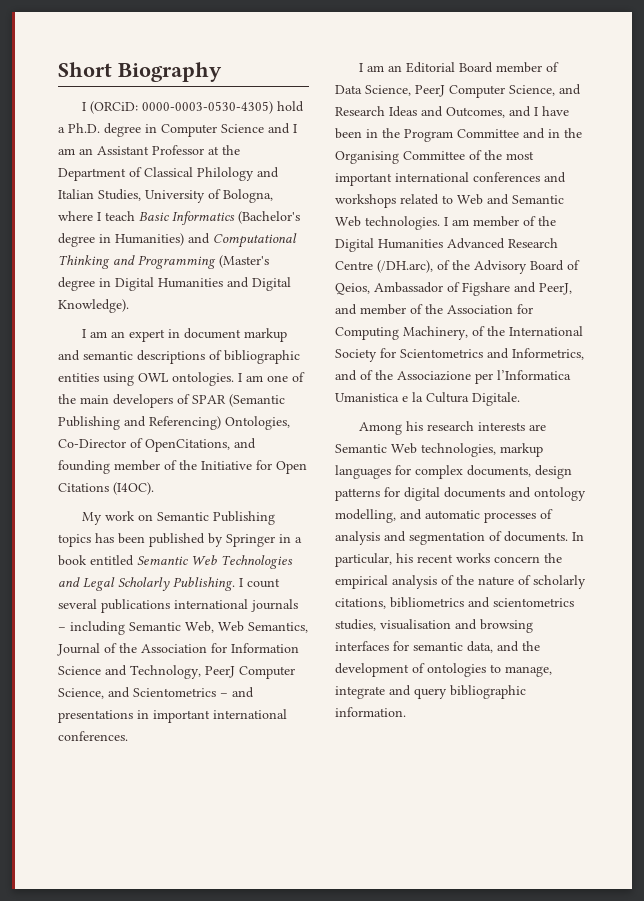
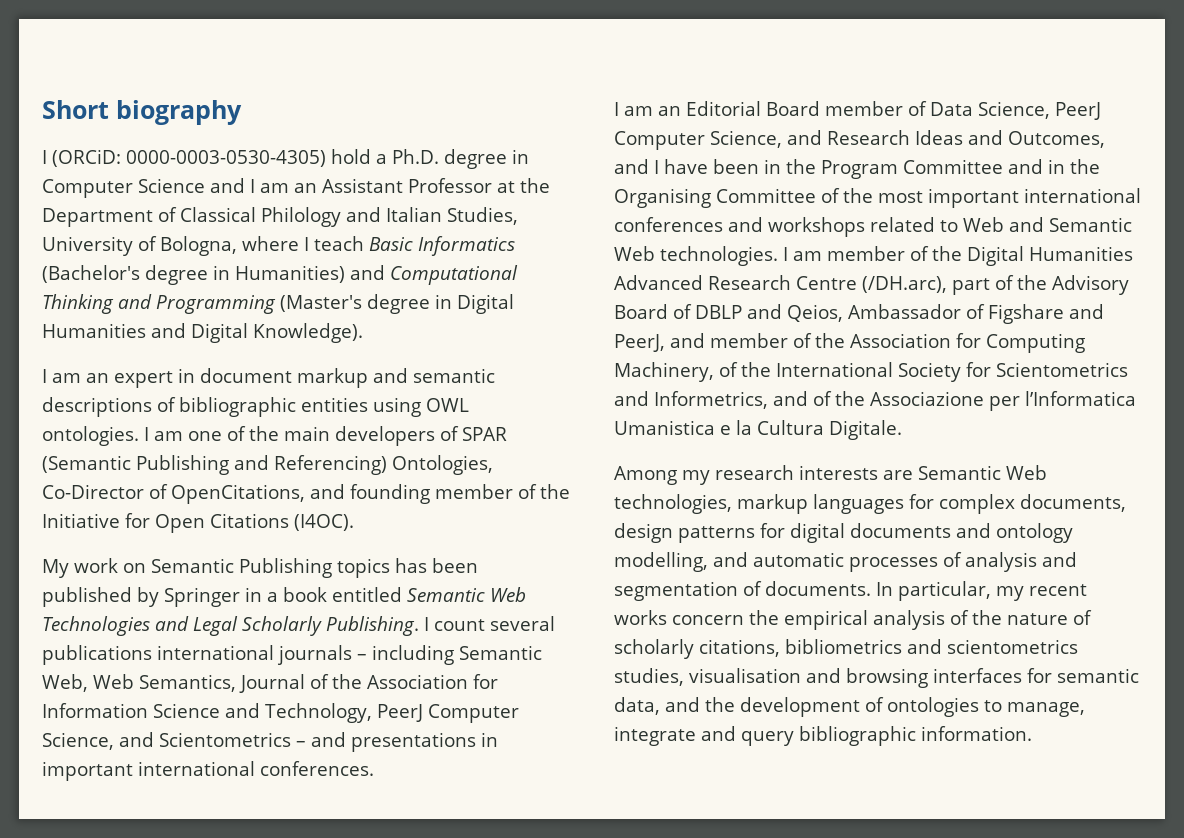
- Short Biography
+ Short biography
- I am member of the Digital Humanities Advanced Research Centre (/DH.arc), of the Advisory Board of Qeios, Ambassador of Figshare and PeerJ, and member of the Association for Computing Machinery, of the International Society for Scientometrics and Informetrics, and of the Associazione per l’Informatica Umanistica e la Cultura Digitale.
+ I am member of the Digital Humanities Advanced Research Centre (/DH.arc), part of the Advisory Board of DBLP and Qeios, Ambassador of Figshare and PeerJ, and member of the Association for Computing Machinery, of the International Society for Scientometrics and Informetrics, and of the Associazione per l’Informatica Umanistica e la Cultura Digitale.
- Among his research interests are Semantic Web technologies, markup languages for complex documents, design patterns for digital documents and ontology modelling, and automatic processes of analysis and segmentation of documents.
+ Among my research interests are Semantic Web technologies, markup languages for complex documents, design patterns for digital documents and ontology modelling, and automatic processes of analysis and segmentation of documents.
- In particular, his recent works concern the empirical analysis of the nature of scholarly citations, bibliometrics and scientometrics studies, visualisation and browsing interfaces for semantic data, and the development of ontologies to manage, integrate and query bibliographic information.
+ In particular, my recent works concern the empirical analysis of the nature of scholarly citations, bibliometrics and scientometrics studies, visualisation and browsing interfaces for semantic data, and the development of ontologies to manage, integrate and query bibliographic information.

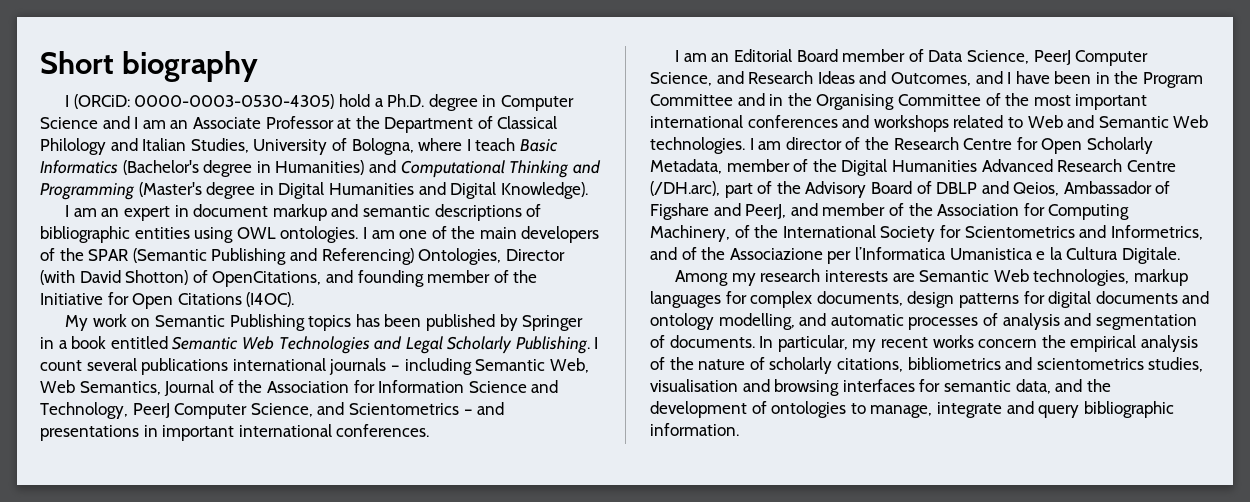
- I (ORCiD: 0000-0003-0530-4305) hold a Ph.D. degree in Computer Science and I am an Assistant Professor at the Department of Classical Philology and Italian Studies, University of Bologna, where I teach Basic Informatics (Bachelor's degree in Humanities) and Computational Thinking and Programming (Master's degree in Digital Humanities and Digital Knowledge).
+ I (ORCiD: 0000-0003-0530-4305) hold a Ph.D. degree in Computer Science and I am an Associate Professor at the Department of Classical Philology and Italian Studies, University of Bologna, where I teach Basic Informatics (Bachelor's degree in Humanities) and Computational Thinking and Programming (Master's degree in Digital Humanities and Digital Knowledge).
- I am one of the main developers of SPAR (Semantic Publishing and Referencing) Ontologies, Co-Director of OpenCitations, and founding member of the Initiative for Open Citations (I4OC).
+ I am one of the main developers of the SPAR (Semantic Publishing and Referencing) Ontologies, Director (with David Shotton) of OpenCitations, and founding member of the Initiative for Open Citations (I4OC).
- I am member of the Digital Humanities Advanced Research Centre (/DH.arc), part of the Advisory Board of DBLP and Qeios, Ambassador of Figshare and PeerJ, and member of the Association for Computing Machinery, of the International Society for Scientometrics and Informetrics, and of the Associazione per l’Informatica Umanistica e la Cultura Digitale.
+ I am director of the Research Centre for Open Scholarly Metadata, member of the Digital Humanities Advanced Research Centre (/DH.arc), part of the Advisory Board of DBLP and Qeios, Ambassador of Figshare and PeerJ, and member of the Association for Computing Machinery, of the International Society for Scientometrics and Informetrics, and of the Associazione per l’Informatica Umanistica e la Cultura Digitale.

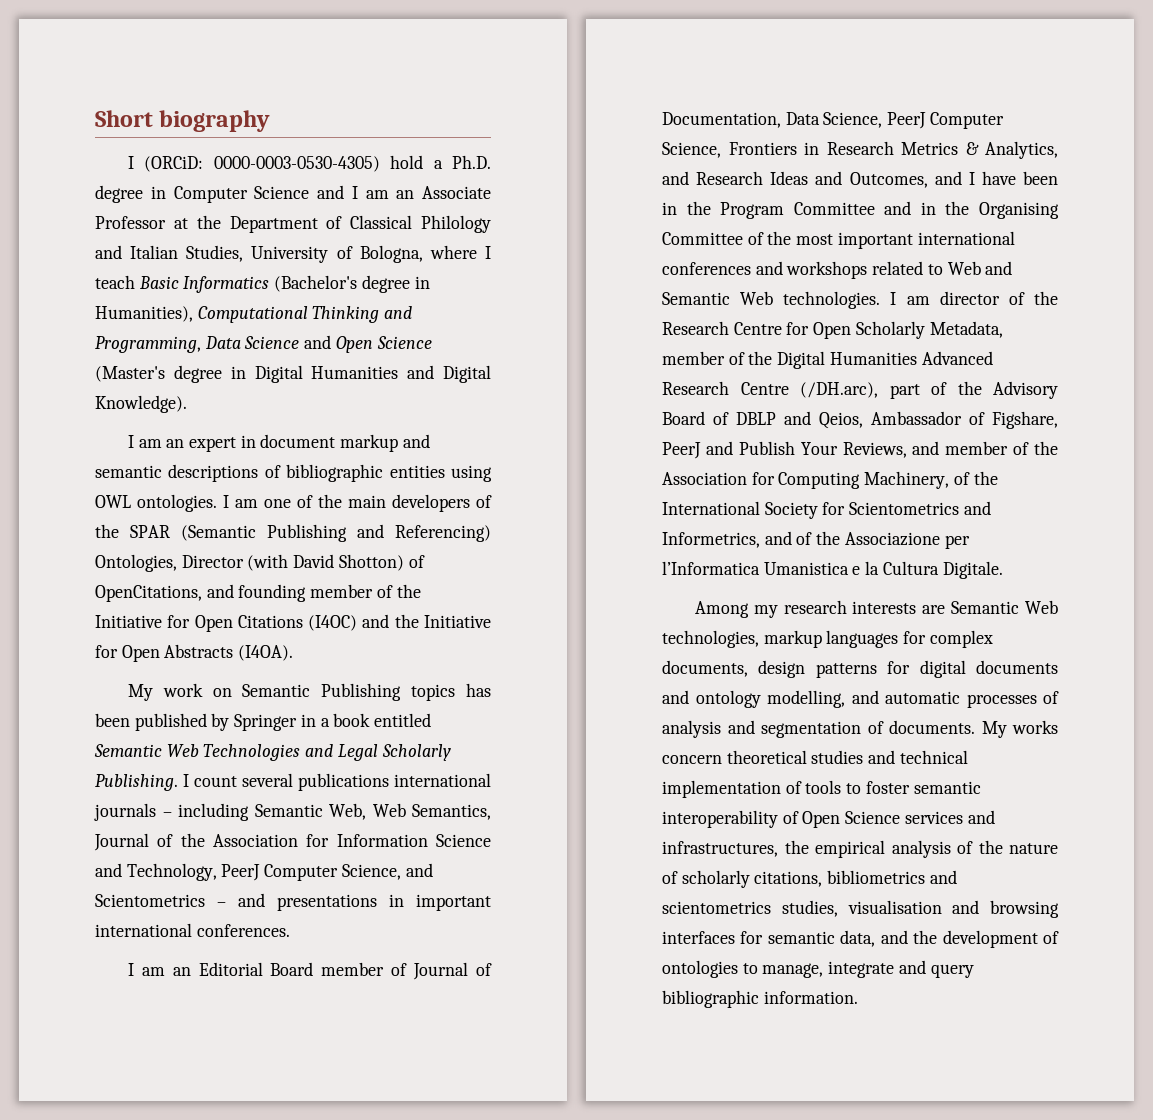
- I (ORCiD: 0000-0003-0530-4305) hold a Ph.D. degree in Computer Science and I am an Associate Professor at the Department of Classical Philology and Italian Studies, University of Bologna, where I teach Basic Informatics (Bachelor's degree in Humanities) and Computational Thinking and Programming (Master's degree in Digital Humanities and Digital Knowledge).
+ I (ORCiD: 0000-0003-0530-4305) hold a Ph.D. degree in Computer Science and I am an Associate Professor at the Department of Classical Philology and Italian Studies, University of Bologna, where I teach Basic Informatics (Bachelor's degree in Humanities), Computational Thinking and Programming, Data Science and Open Science (Master's degree in Digital Humanities and Digital Knowledge).
- I am one of the main developers of the SPAR (Semantic Publishing and Referencing) Ontologies, Director (with David Shotton) of OpenCitations, and founding member of the Initiative for Open Citations (I4OC).
+ I am one of the main developers of the SPAR (Semantic Publishing and Referencing) Ontologies, Director (with David Shotton) of OpenCitations, and founding member of the Initiative for Open Citations (I4OC) and the Initiative for Open Abstracts (I4OA).
- I am an Editorial Board member of Data Science, PeerJ Computer Science, and Research Ideas and Outcomes, and I have been in the Program Committee and in the Organising Committee of the most important international conferences and workshops related to Web and Semantic Web technologies.
+ I am an Editorial Board member of Journal of Documentation, Data Science, PeerJ Computer Science, Frontiers in Research Metrics & Analytics, and Research Ideas and Outcomes, and I have been in the Program Committee and in the Organising Committee of the most important international conferences and workshops related to Web and Semantic Web technologies.
- I am director of the Research Centre for Open Scholarly Metadata, member of the Digital Humanities Advanced Research Centre (/DH.arc), part of the Advisory Board of DBLP and Qeios, Ambassador of Figshare and PeerJ, and member of the Association for Computing Machinery, of the International Society for Scientometrics and Informetrics, and of the Associazione per l’Informatica Umanistica e la Cultura Digitale.
+ I am director of the Research Centre for Open Scholarly Metadata, member of the Digital Humanities Advanced Research Centre (/DH.arc), part of the Advisory Board of DBLP and Qeios, Ambassador of Figshare, PeerJ and Publish Your Reviews, and member of the Association for Computing Machinery, of the International Society for Scientometrics and Informetrics, and of the Associazione per l’Informatica Umanistica e la Cultura Digitale.
- In particular, my recent works concern the empirical analysis of the nature of scholarly citations, bibliometrics and scientometrics studies, visualisation and browsing interfaces for semantic data, and the development of ontologies to manage, integrate and query bibliographic information.
+ My works concern theoretical studies and technical implementation of tools to foster semantic interoperability of Open Science services and infrastructures, the empirical analysis of the nature of scholarly citations, bibliometrics and scientometrics studies, visualisation and browsing interfaces for semantic data, and the development of ontologies to manage, integrate and query bibliographic information.

